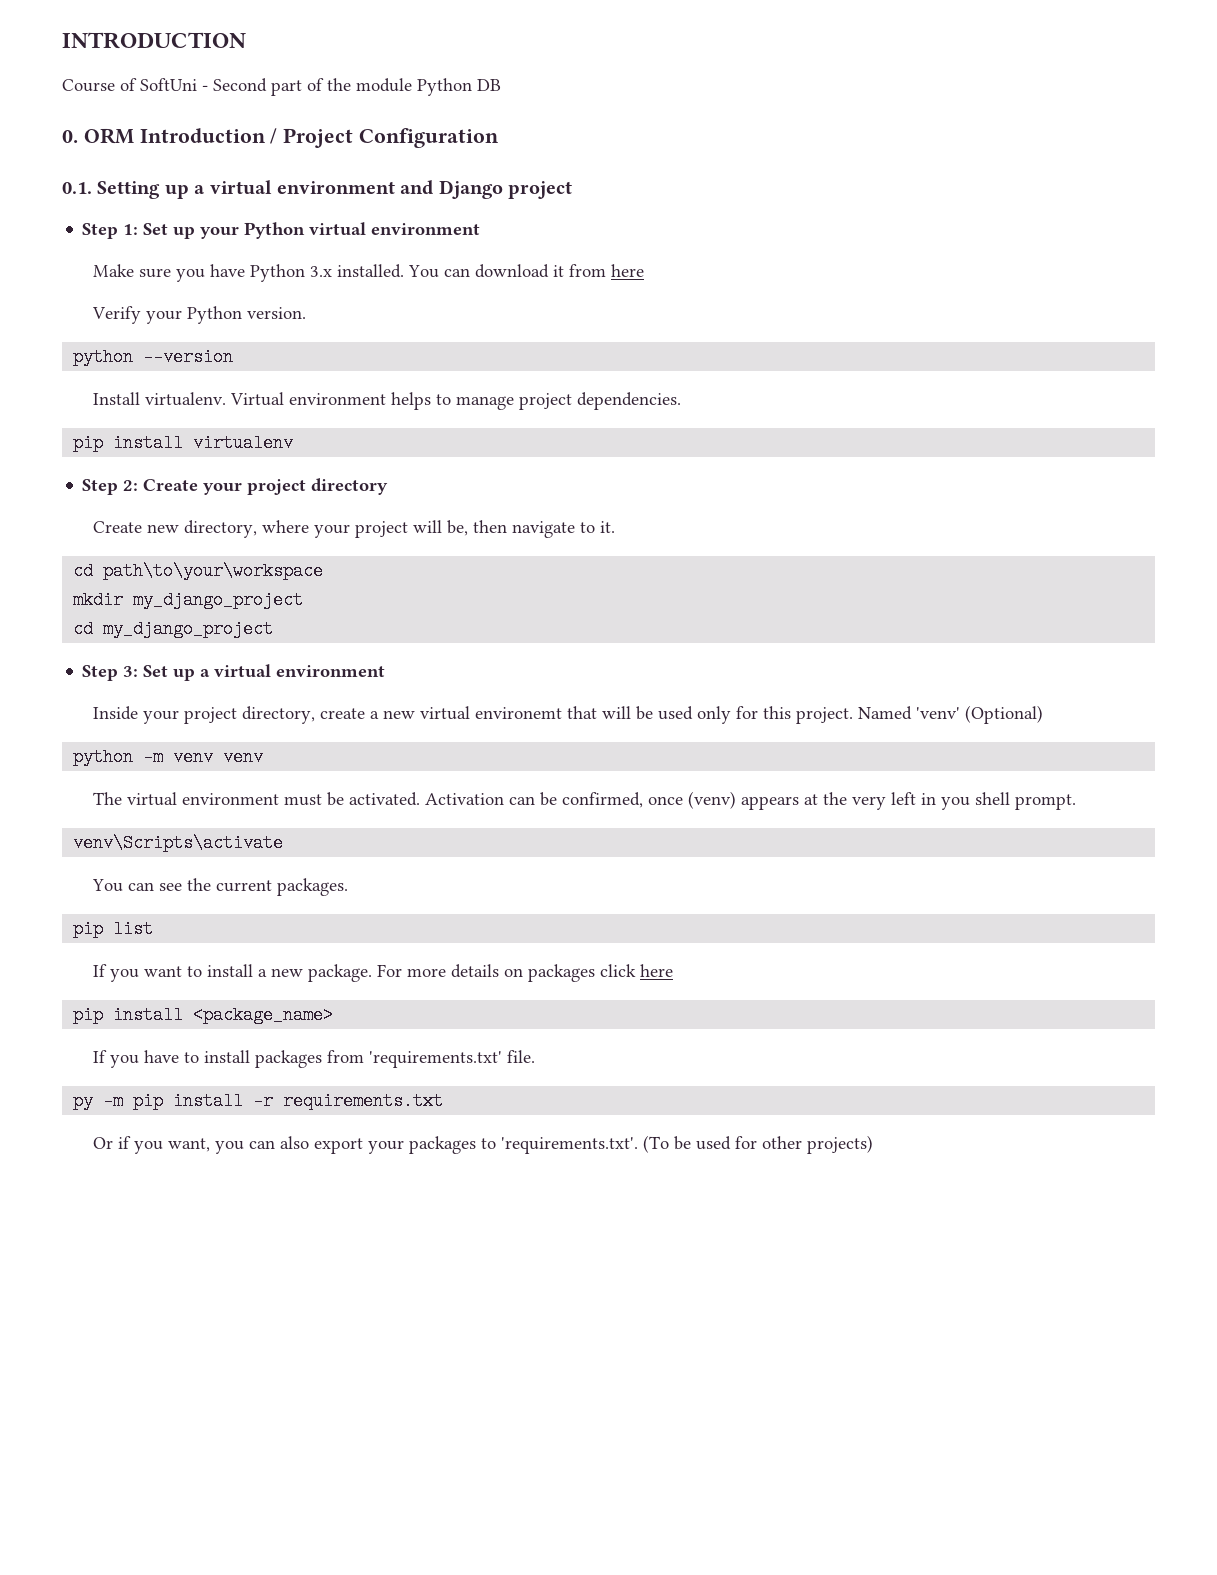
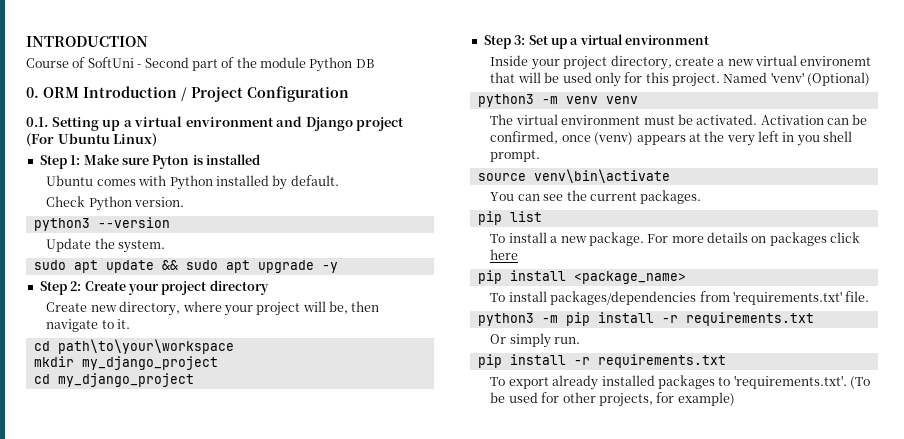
- 0.1. Setting up a virtual environment and Django project
+ 0.1. Setting up a virtual environment and Django project (For Ubuntu Linux)
- Step 1: Set up your Python virtual environment
- Make sure you have Python 3.x installed. You can download it from here
- Verify your Python version.
+ Step 1: Make sure Pyton is installed
+ Ubuntu comes with Python installed by default.
+ Check Python version.
- python --version
+ python3 --version
- Install virtualenv. Virtual environment helps to manage project dependencies.
- pip install virtualenv
+ Update the system.
+ sudo apt update && sudo apt upgrade -y
- python -m venv venv
+ python3 -m venv venv
- venv\Scripts\activate
+ source venv\bin\activate
- If you want to install a new package.
+ To install a new package.
- If you have to install packages from 'requirements.txt' file.
+ To install packages/dependencies from 'requirements.txt' file.
- py -m pip install -r requirements.txt
+ python3 -m pip install -r requirements.txt
- Or if you want, you can also export your packages to 'requirements.txt'. (To be used for other projects)
+ Or simply run.
+ pip install -r requirements.txt
+ To export already installed packages to 'requirements.txt'. (To be used for other projects, for example)

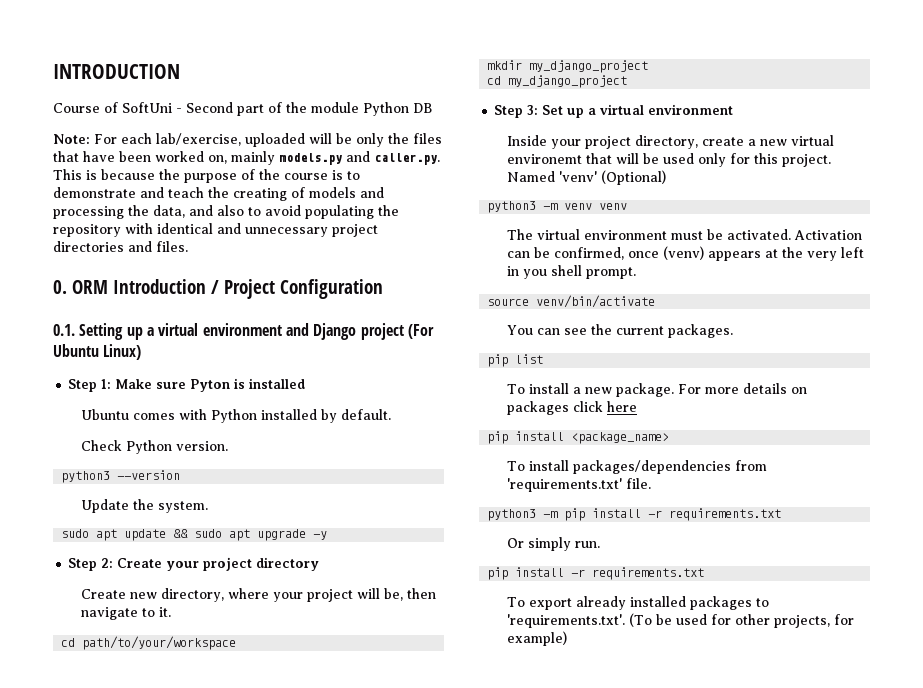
+ Note: For each lab/exercise, uploaded will be only the files that have been worked on, mainly models.py and caller.py. This is because the purpose of the course is to demonstrate and teach the creating of models and processing the data, and also to avoid populating the repository with identical and unnecessary project directories and files.
- cd path\to\your\workspace
+ cd path/to/your/workspace
- source venv\bin\activate
+ source venv/bin/activate

